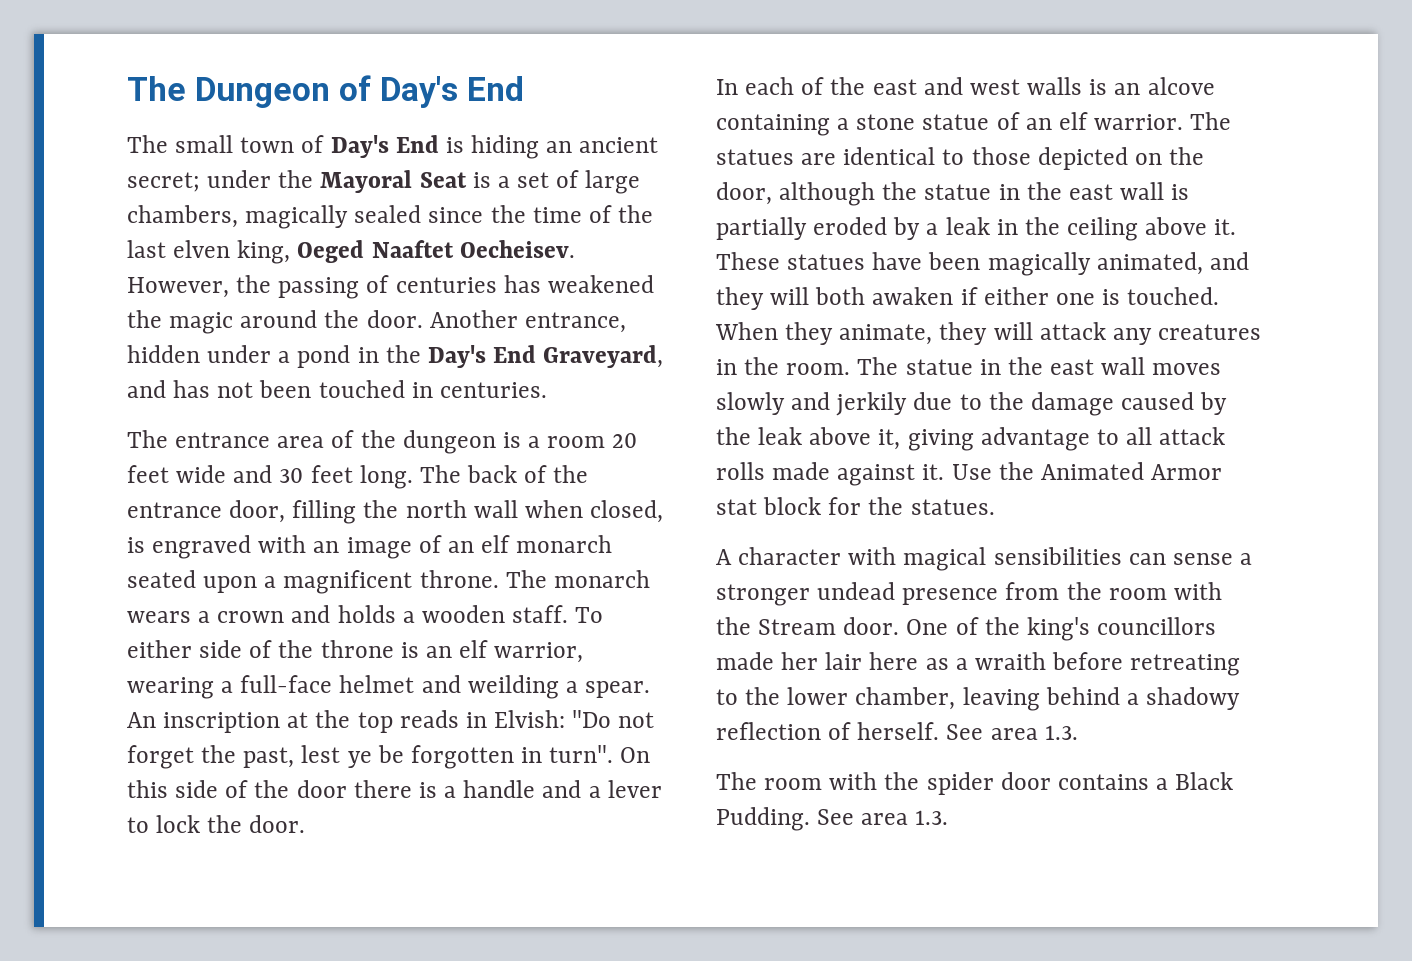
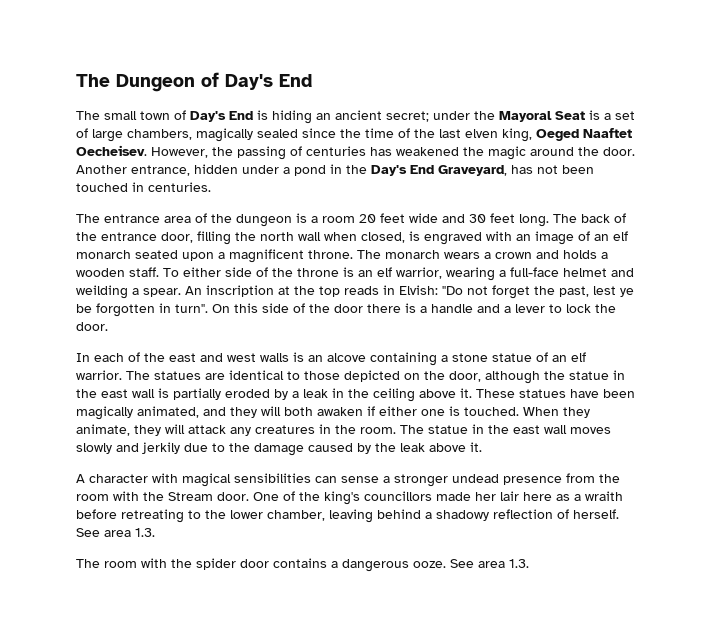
- Another entrance, hidden under a pond in the Day's End Graveyard, and has not been touched in centuries.
+ Another entrance, hidden under a pond in the Day's End Graveyard, has not been touched in centuries.
- The statue in the east wall moves slowly and jerkily due to the damage caused by the leak above it, giving advantage to all attack rolls made against it. Use the Animated Armor stat block for the statues.
+ The statue in the east wall moves slowly and jerkily due to the damage caused by the leak above it.
- The room with the spider door contains a Black Pudding.
+ The room with the spider door contains a dangerous ooze.

